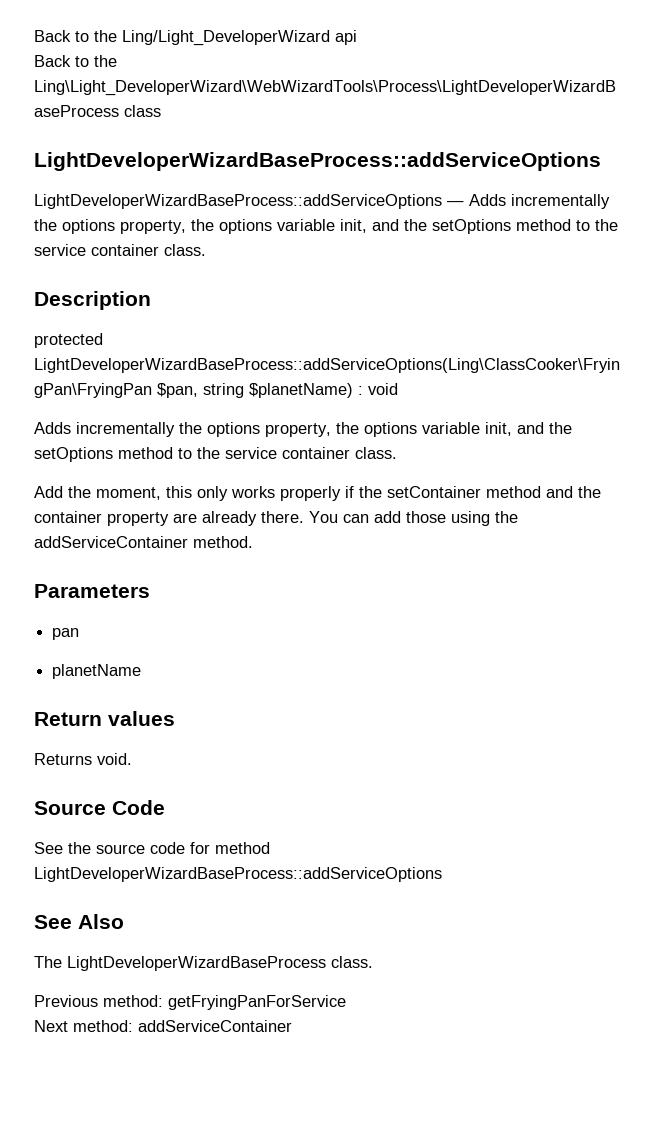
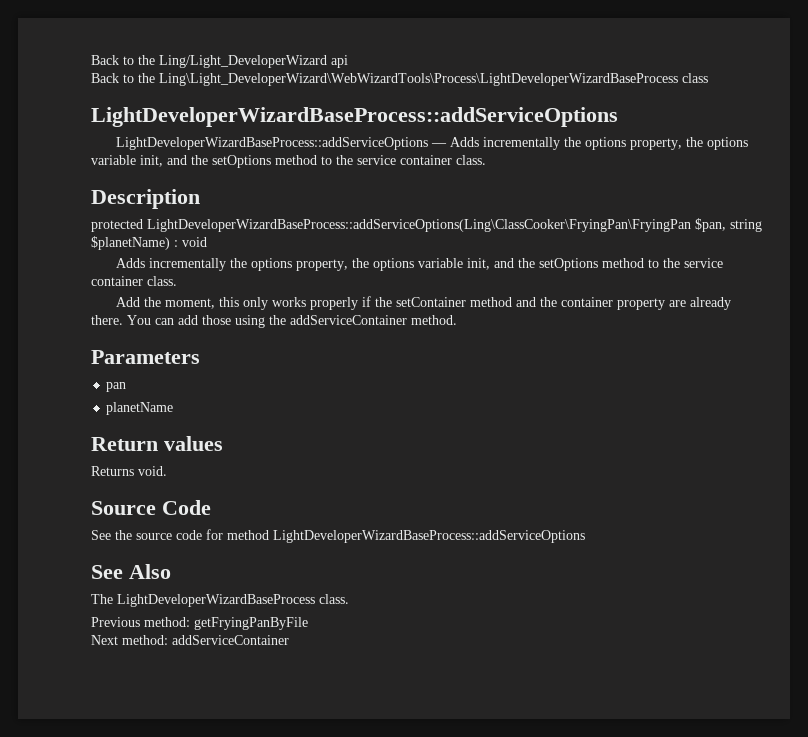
- Previous method: getFryingPanForService
+ Previous method: getFryingPanByFile

